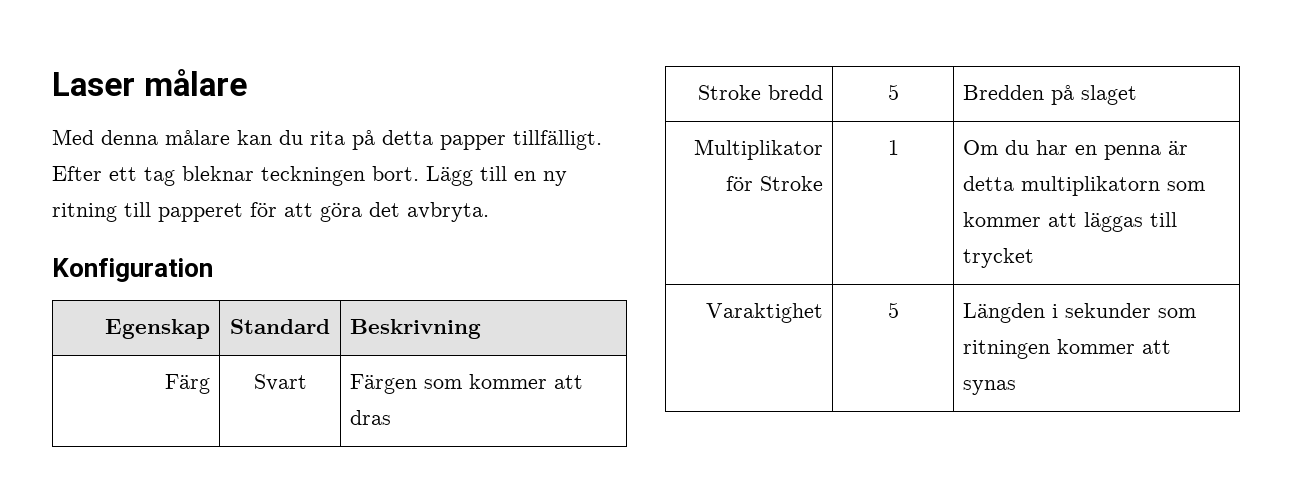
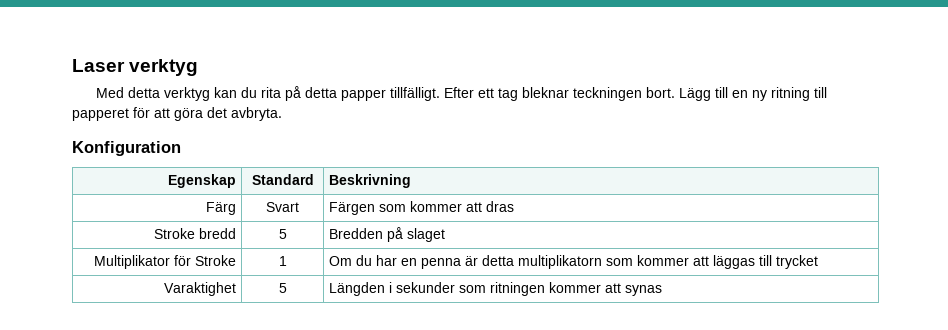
- Laser målare
+ Laser verktyg
- Med denna målare kan du rita på detta papper tillfälligt.
+ Med detta verktyg kan du rita på detta papper tillfälligt.

